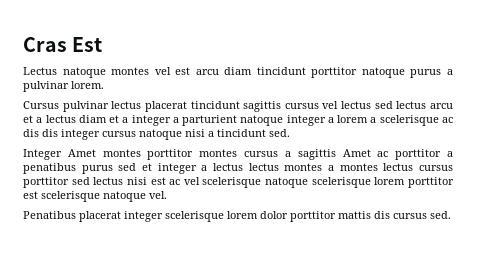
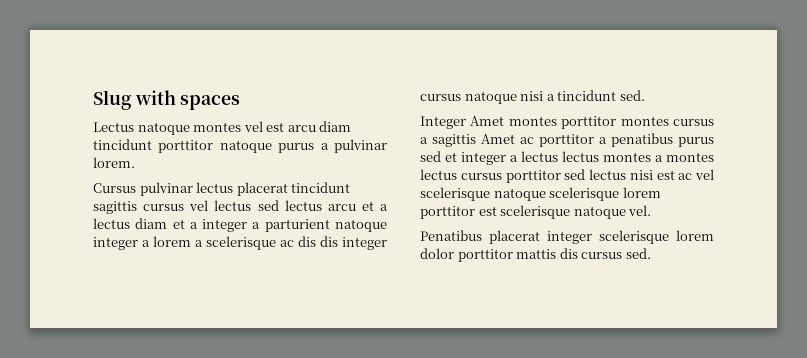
- Cras Est
+ Slug with spaces

